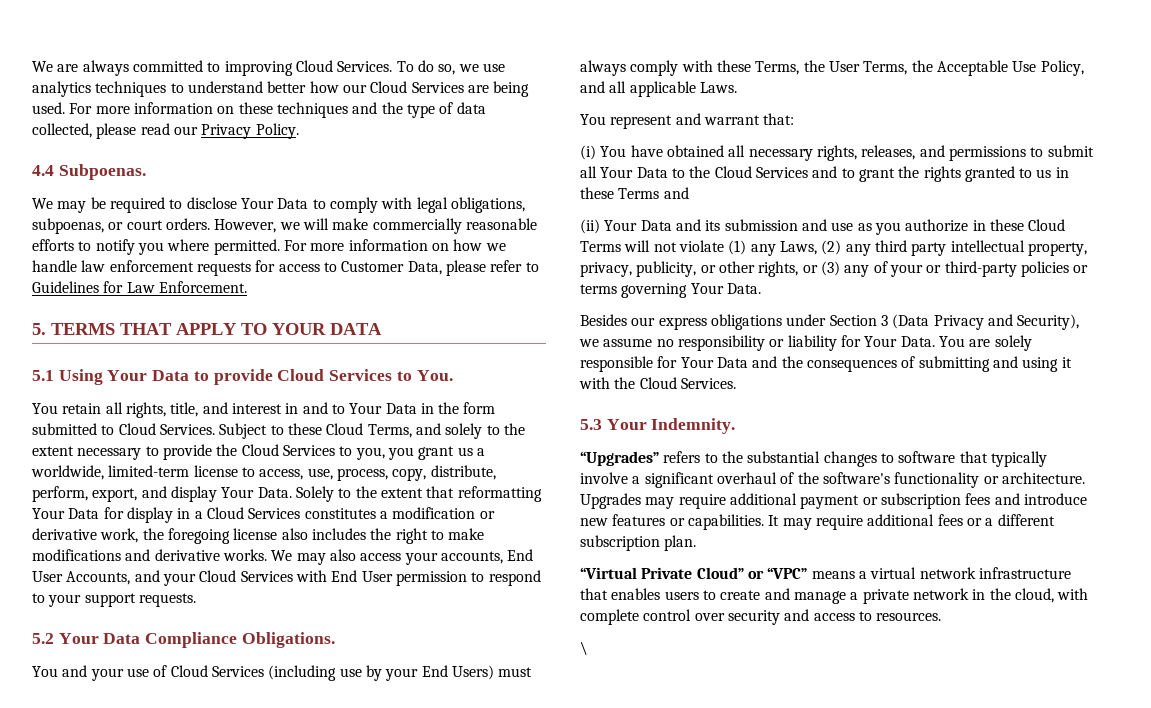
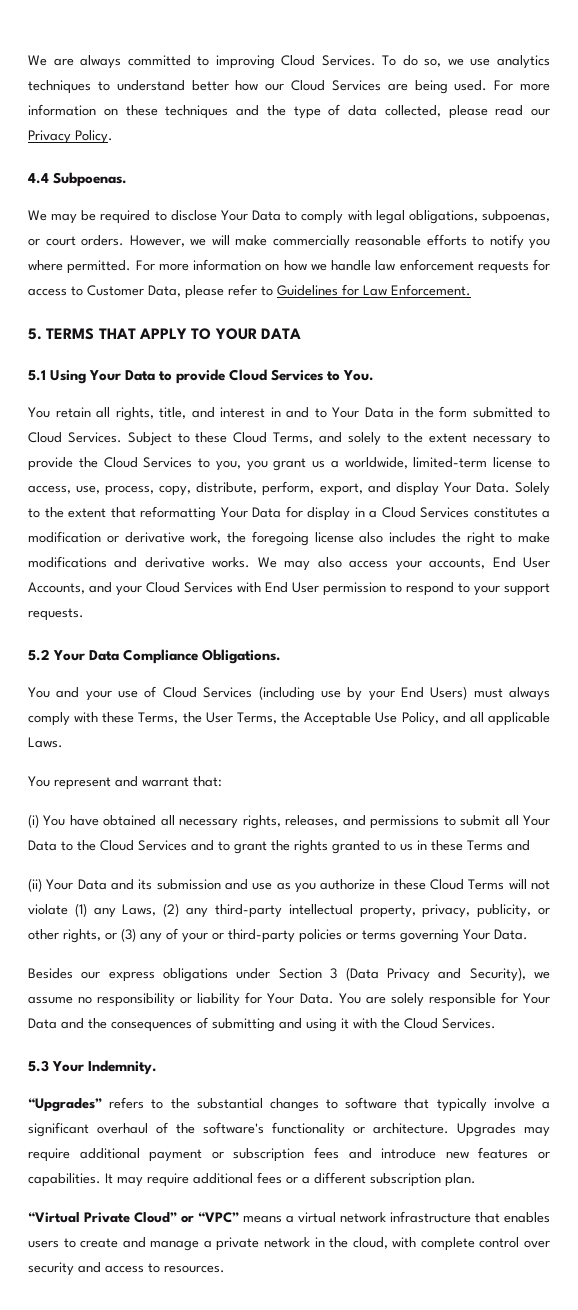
- (ii) Your Data and its submission and use as you authorize in these Cloud Terms will not violate (1) any Laws, (2) any third party intellectual property, privacy, publicity, or other rights, or (3) any of your or third-party policies or terms governing Your Data.
+ (ii) Your Data and its submission and use as you authorize in these Cloud Terms will not violate (1) any Laws, (2) any third-party intellectual property, privacy, publicity, or other rights, or (3) any of your or third-party policies or terms governing Your Data.
- \

